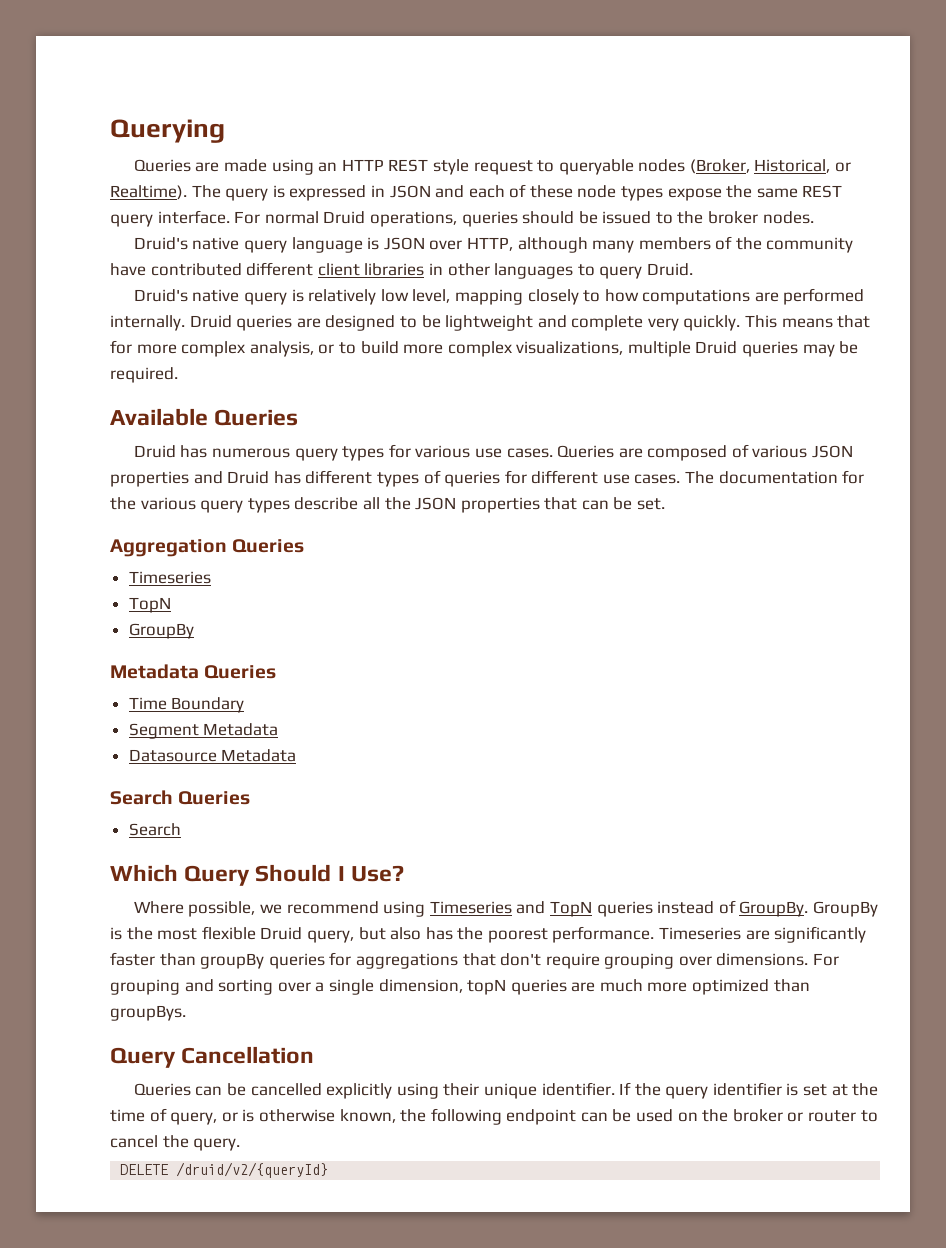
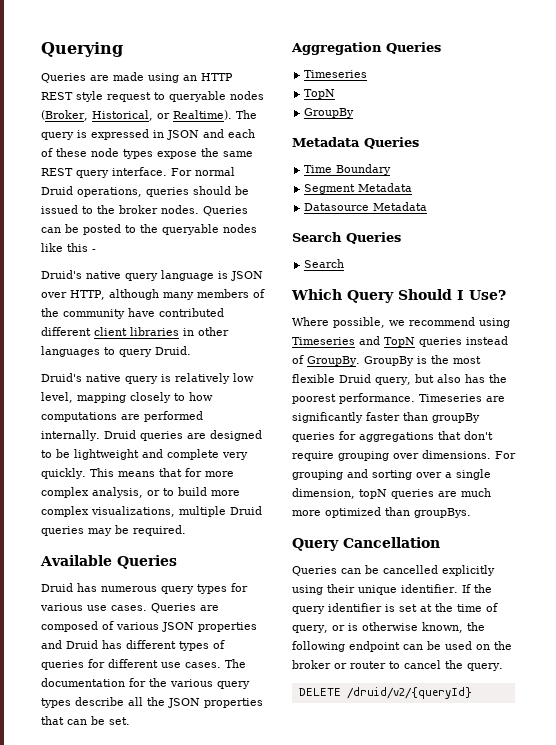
+ Queries can be posted to the queryable nodes like this -

